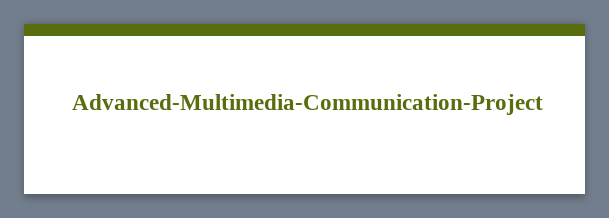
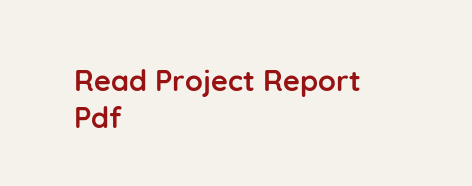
- Advanced-Multimedia-Communication-Project
+ Read Project Report Pdf

